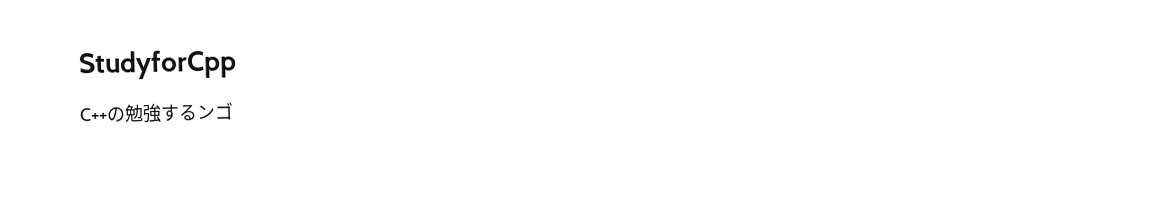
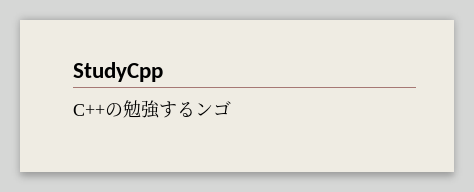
- StudyforCpp
+ StudyCpp

